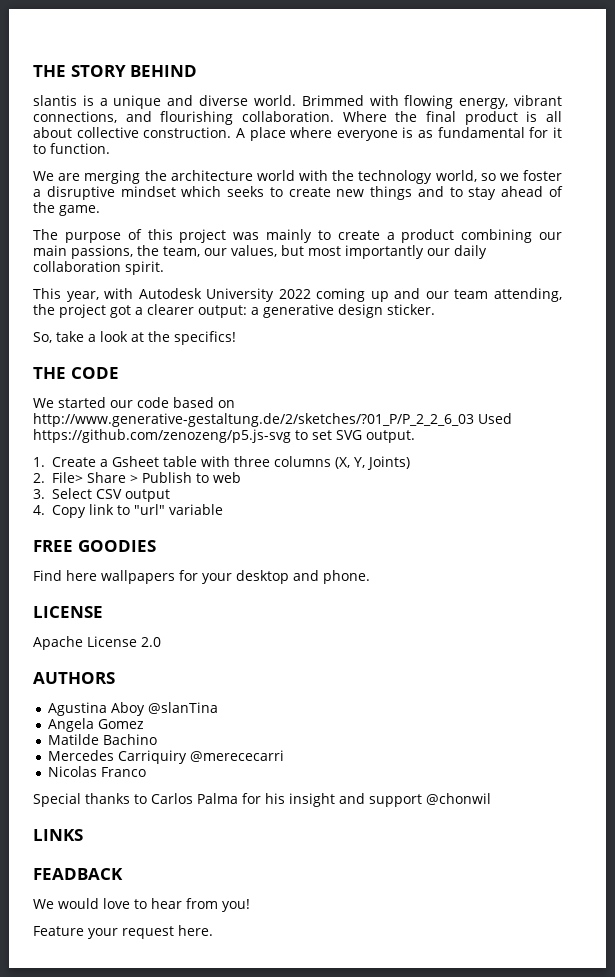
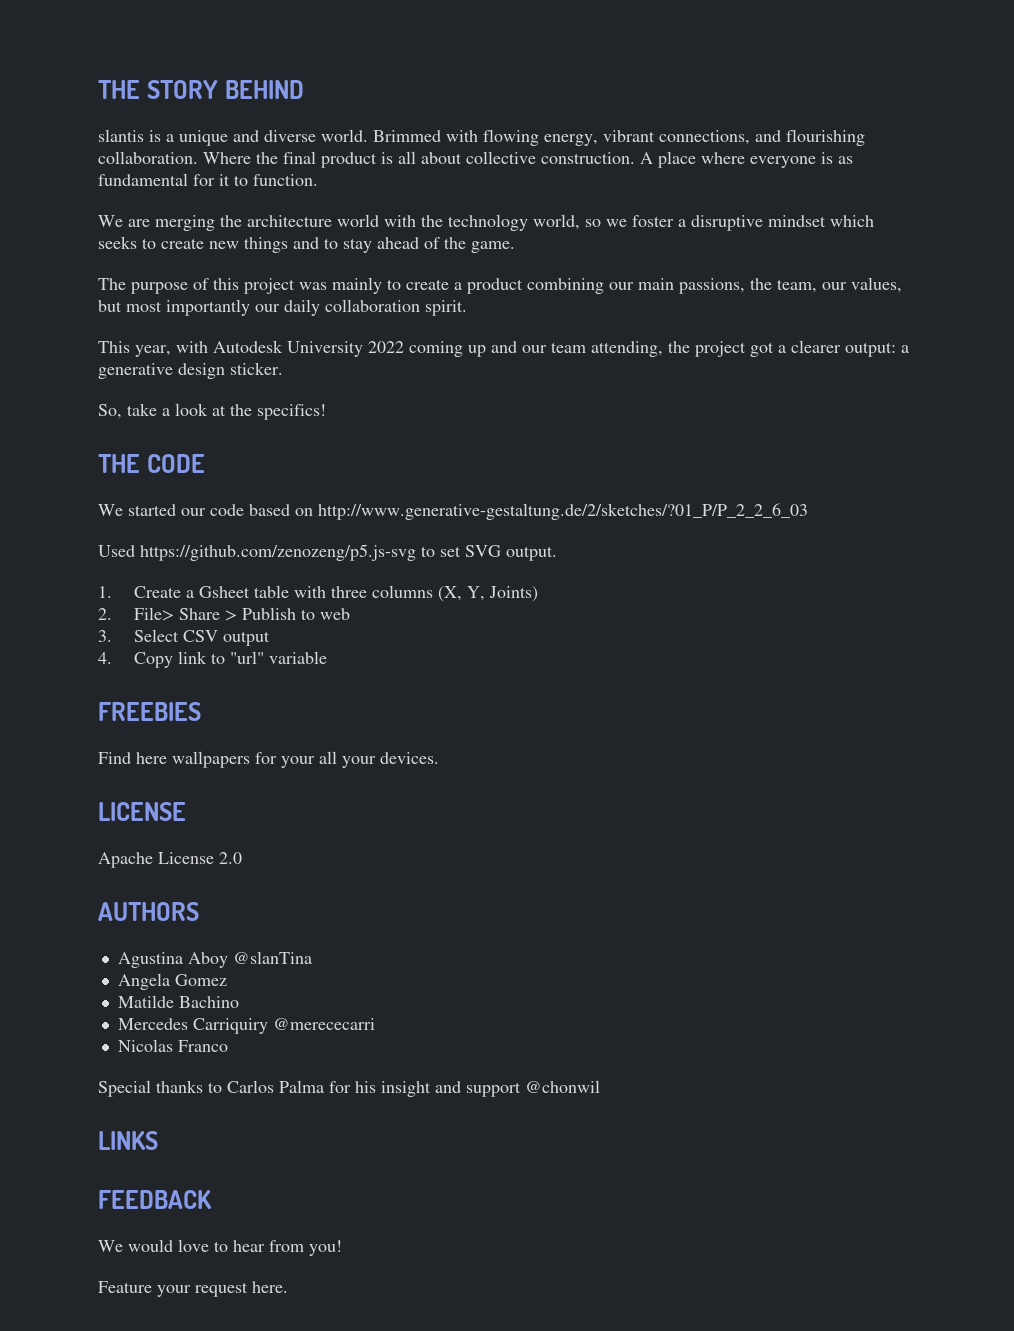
- We started our code based on http://www.generative-gestaltung.de/2/sketches/?01_P/P_2_2_6_03 Used https://github.com/zenozeng/p5.js-svg to set SVG output.
+ We started our code based on http://www.generative-gestaltung.de/2/sketches/?01_P/P_2_2_6_03
+ Used https://github.com/zenozeng/p5.js-svg to set SVG output.
- FREE GOODIES
+ FREEBIES
- Find here wallpapers for your desktop and phone.
+ Find here wallpapers for your all your devices.
- FEADBACK
+ FEEDBACK

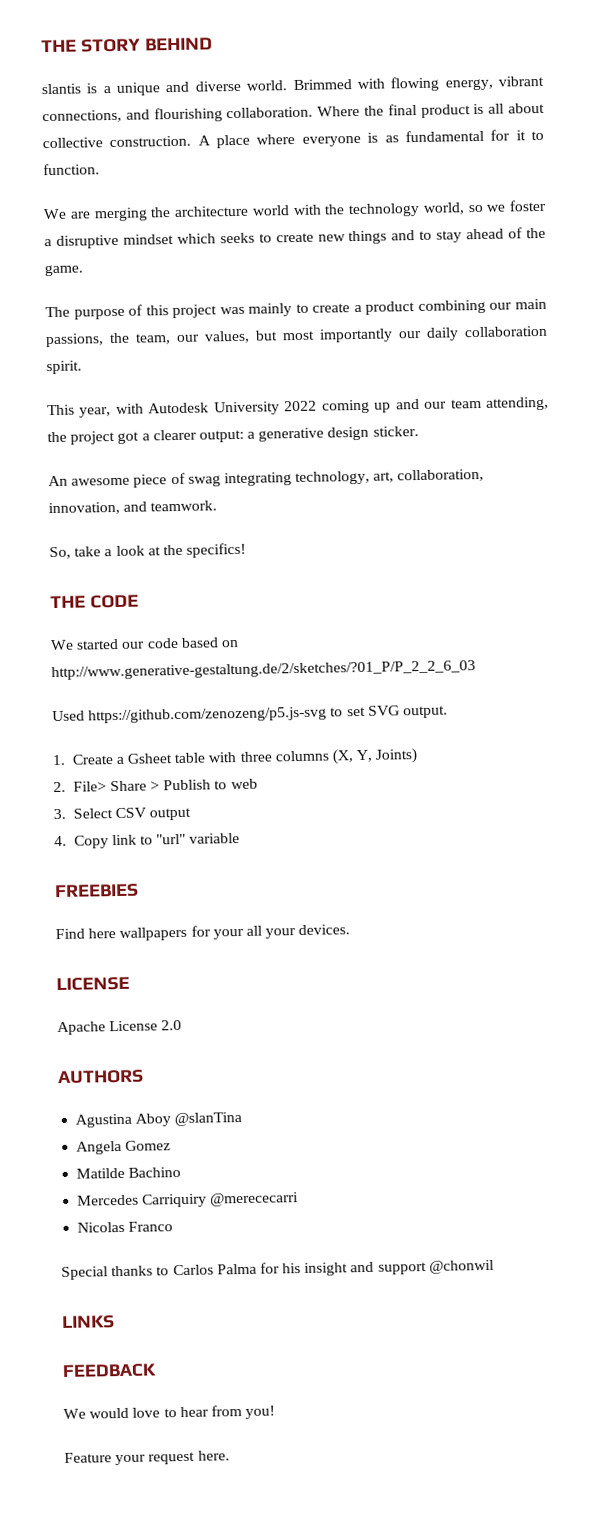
+ An awesome piece of swag integrating technology, art, collaboration, innovation, and teamwork.

